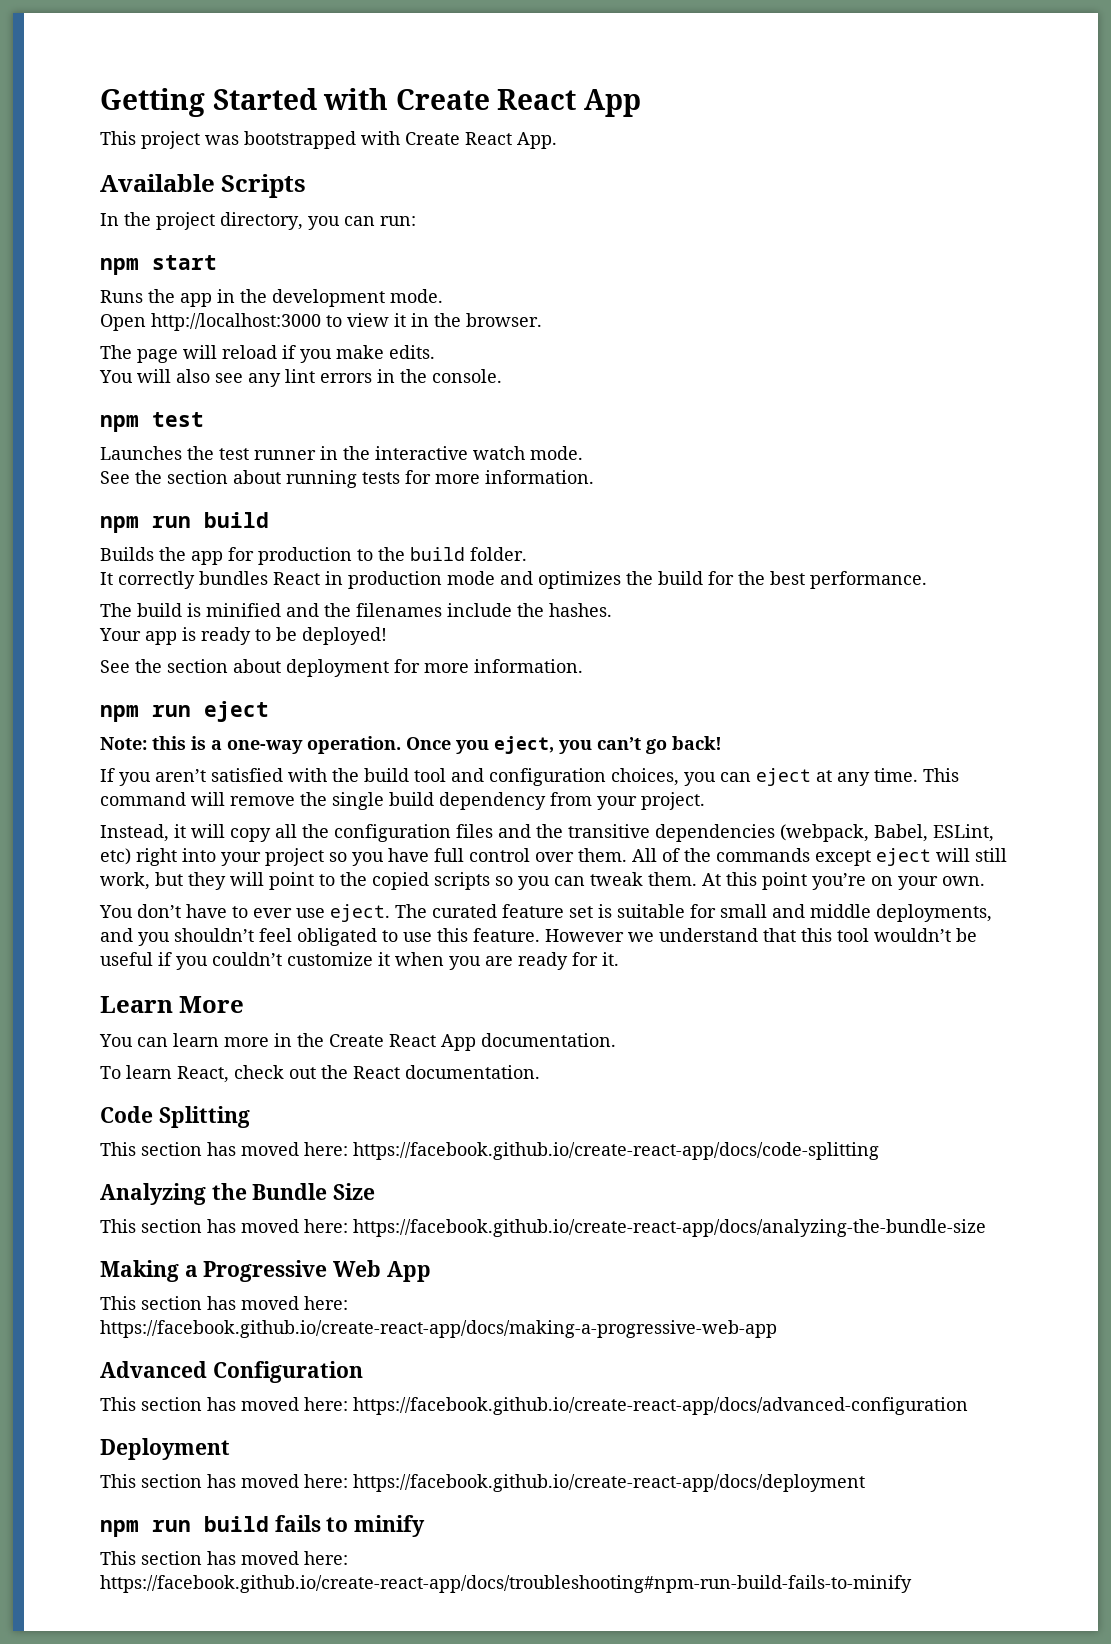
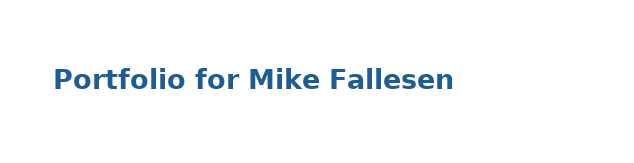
- Getting Started with Create React App
- This project was bootstrapped with Create React App.
- Available Scripts
- In the project directory, you can run:
- npm start
- Runs the app in the development mode.
- Open http://localhost:3000 to view it in the browser.
- The page will reload if you make edits.
- You will also see any lint errors in the console.
- npm test
- Launches the test runner in the interactive watch mode.
- See the section about running tests for more information.
- npm run build
- Builds the app for production to the build folder.
- It correctly bundles React in production mode and optimizes the build for the best performance.
- The build is minified and the filenames include the hashes.
- Your app is ready to be deployed!
- See the section about deployment for more information.
- npm run eject
- Note: this is a one-way operation. Once you eject, you can’t go back!
- If you aren’t satisfied with the build tool and configuration choices, you can eject at any time. This command will remove the single build dependency from your project.
- Instead, it will copy all the configuration files and the transitive dependencies (webpack, Babel, ESLint, etc) right into your project so you have full control over them. All of the commands except eject will still work, but they will point to the copied scripts so you can tweak them. At this point you’re on your own.
- You don’t have to ever use eject. The curated feature set is suitable for small and middle deployments, and you shouldn’t feel obligated to use this feature. However we understand that this tool wouldn’t be useful if you couldn’t customize it when you are ready for it.
- Learn More
- You can learn more in the Create React App documentation.
- To learn React, check out the React documentation.
- Code Splitting
- This section has moved here: https://facebook.github.io/create-react-app/docs/code-splitting
- Analyzing the Bundle Size
- This section has moved here: https://facebook.github.io/create-react-app/docs/analyzing-the-bundle-size
- Making a Progressive Web App
- This section has moved here: https://facebook.github.io/create-react-app/docs/making-a-progressive-web-app
- Advanced Configuration
- This section has moved here: https://facebook.github.io/create-react-app/docs/advanced-configuration
- Deployment
- This section has moved here: https://facebook.github.io/create-react-app/docs/deployment
- npm run build fails to minify
- This section has moved here: https://facebook.github.io/create-react-app/docs/troubleshooting#npm-run-build-fails-to-minify
+ Portfolio for Mike Fallesen

